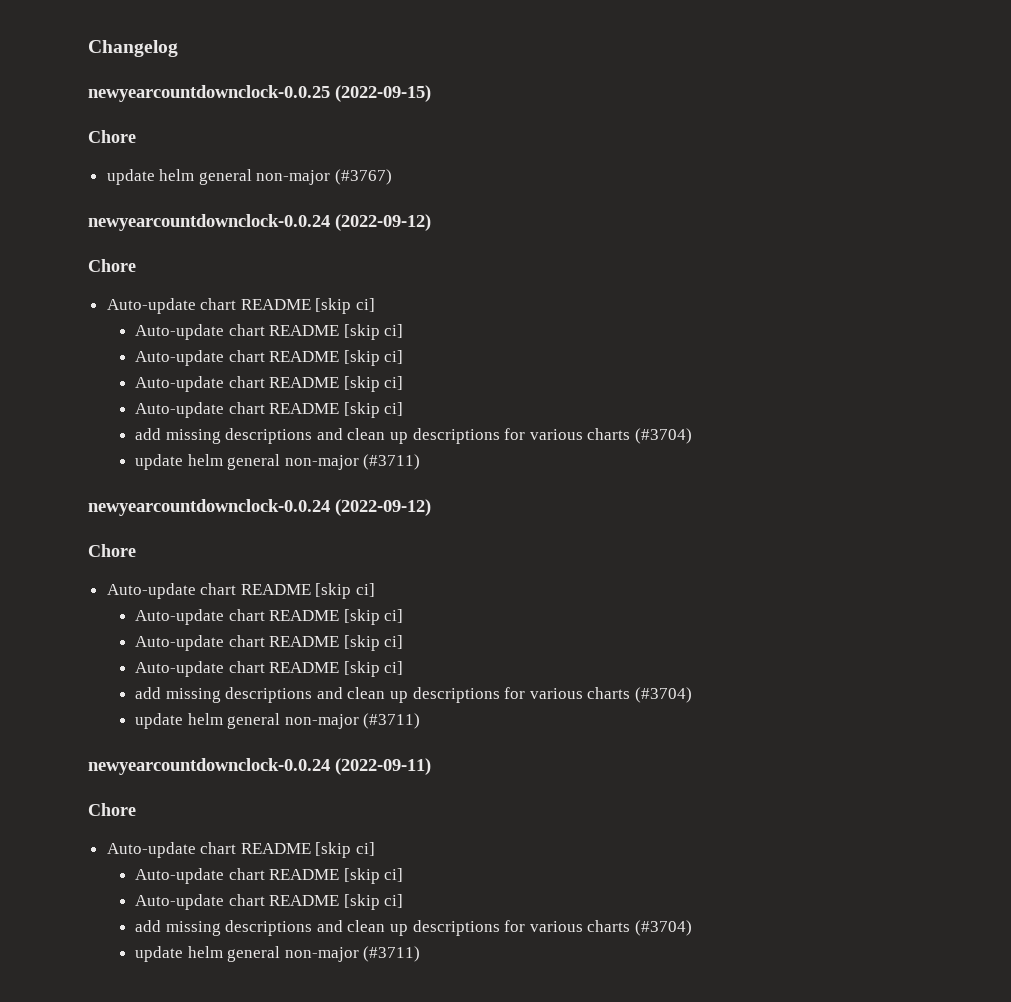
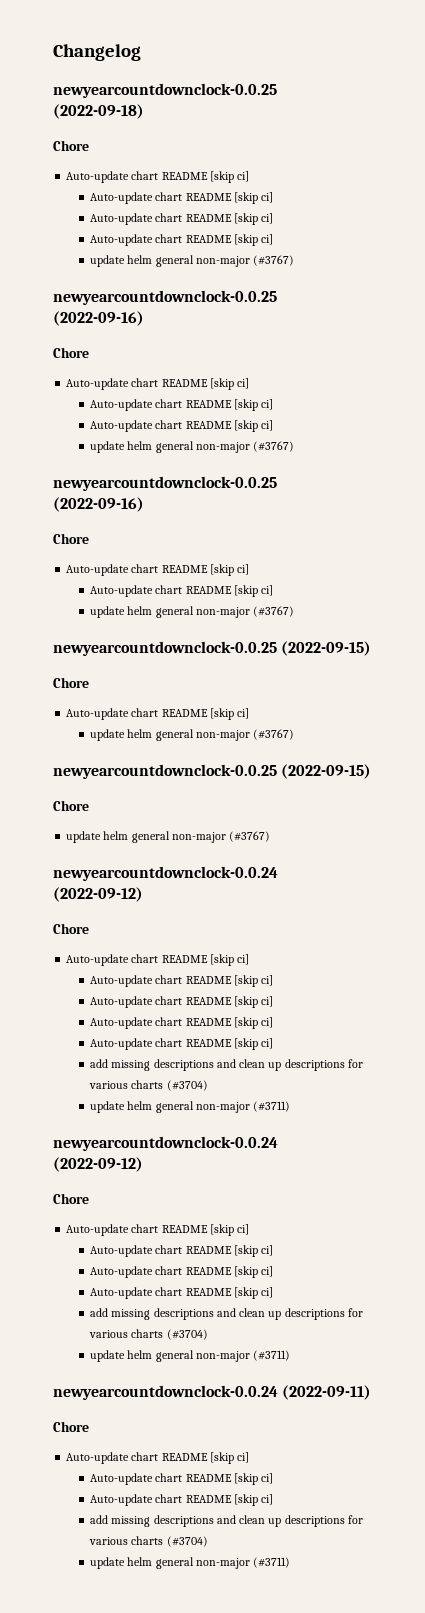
+ newyearcountdownclock-0.0.25 (2022-09-18)
+ Chore
+ Auto-update chart README [skip ci]
+ Auto-update chart README [skip ci]
+ Auto-update chart README [skip ci]
+ Auto-update chart README [skip ci]
+ update helm general non-major (#3767)
+ newyearcountdownclock-0.0.25 (2022-09-16)
+ Chore
+ Auto-update chart README [skip ci]
+ Auto-update chart README [skip ci]
+ Auto-update chart README [skip ci]
+ update helm general non-major (#3767)
+ newyearcountdownclock-0.0.25 (2022-09-16)
+ Chore
+ Auto-update chart README [skip ci]
+ Auto-update chart README [skip ci]
+ update helm general non-major (#3767)
+ newyearcountdownclock-0.0.25 (2022-09-15)
+ Chore
+ Auto-update chart README [skip ci]
+ update helm general non-major (#3767)

